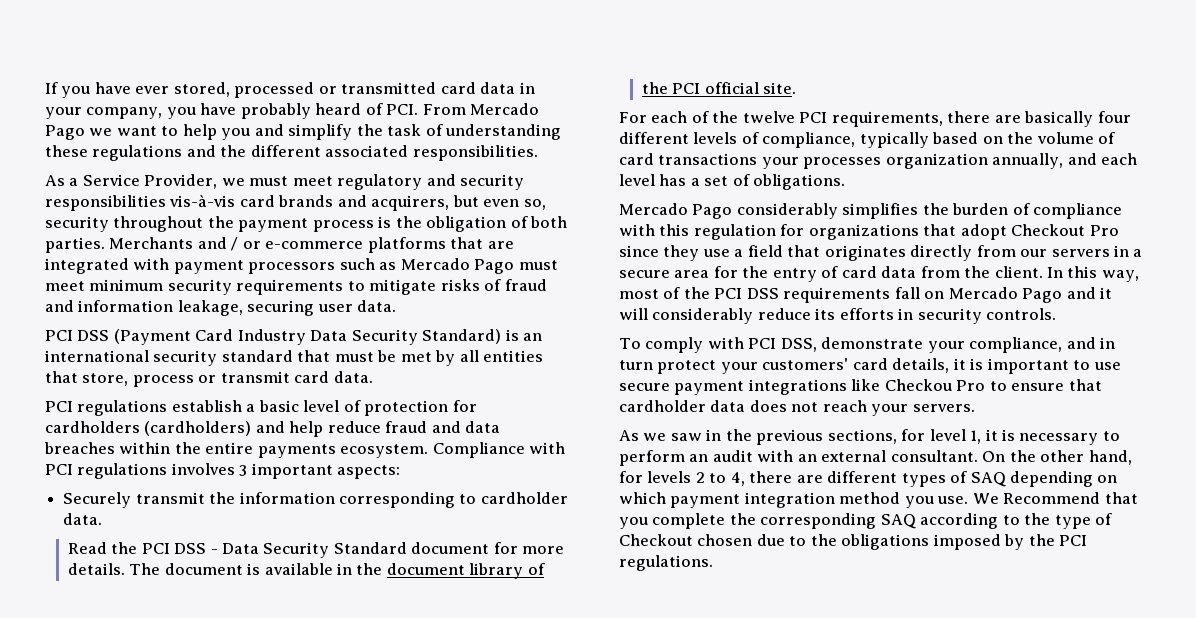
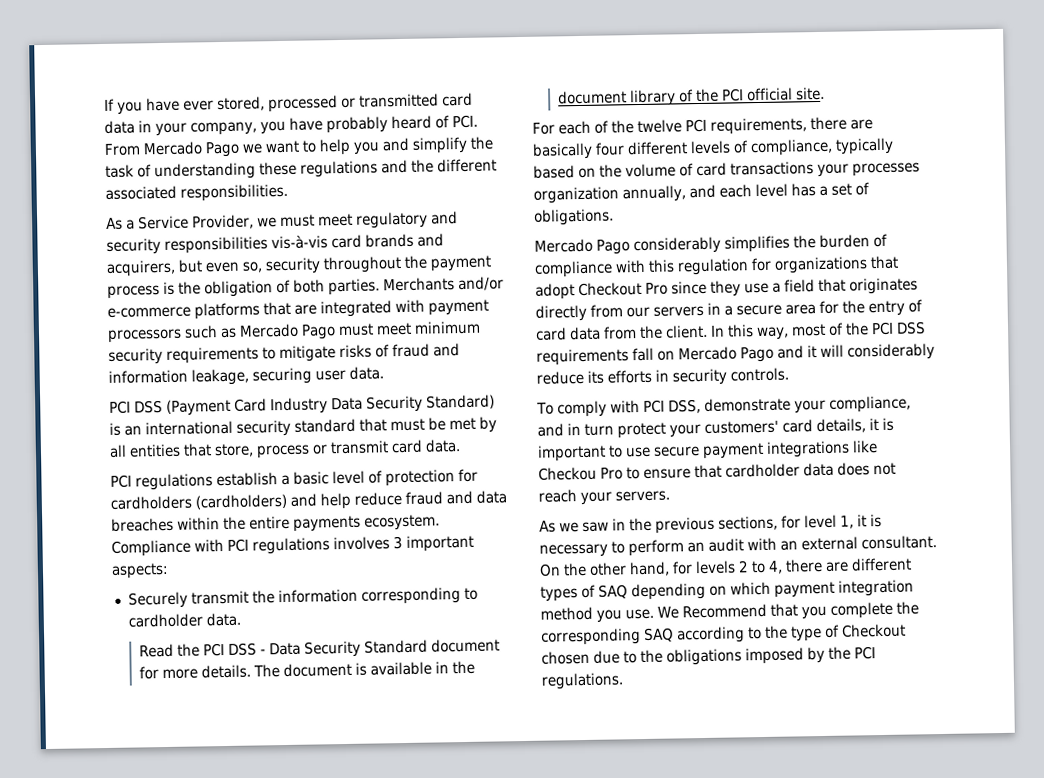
- Merchants and / or e-commerce platforms that are integrated with payment processors such as Mercado Pago must meet minimum security requirements to mitigate risks of fraud and information leakage, securing user data.
+ Merchants and/or e-commerce platforms that are integrated with payment processors such as Mercado Pago must meet minimum security requirements to mitigate risks of fraud and information leakage, securing user data.

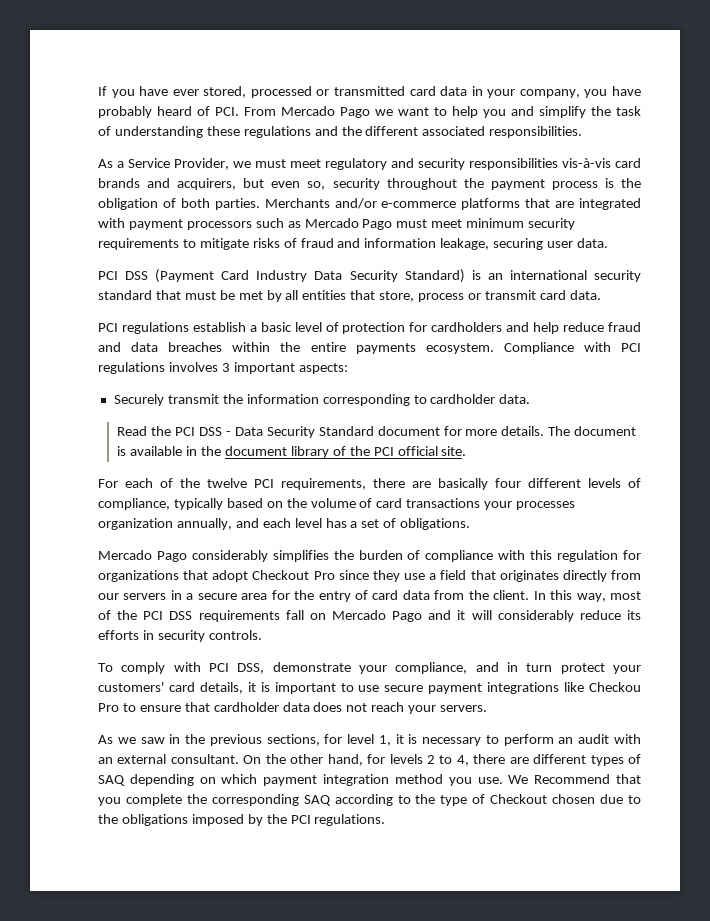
- PCI regulations establish a basic level of protection for cardholders (cardholders) and help reduce fraud and data breaches within the entire payments ecosystem.
+ PCI regulations establish a basic level of protection for cardholders and help reduce fraud and data breaches within the entire payments ecosystem.

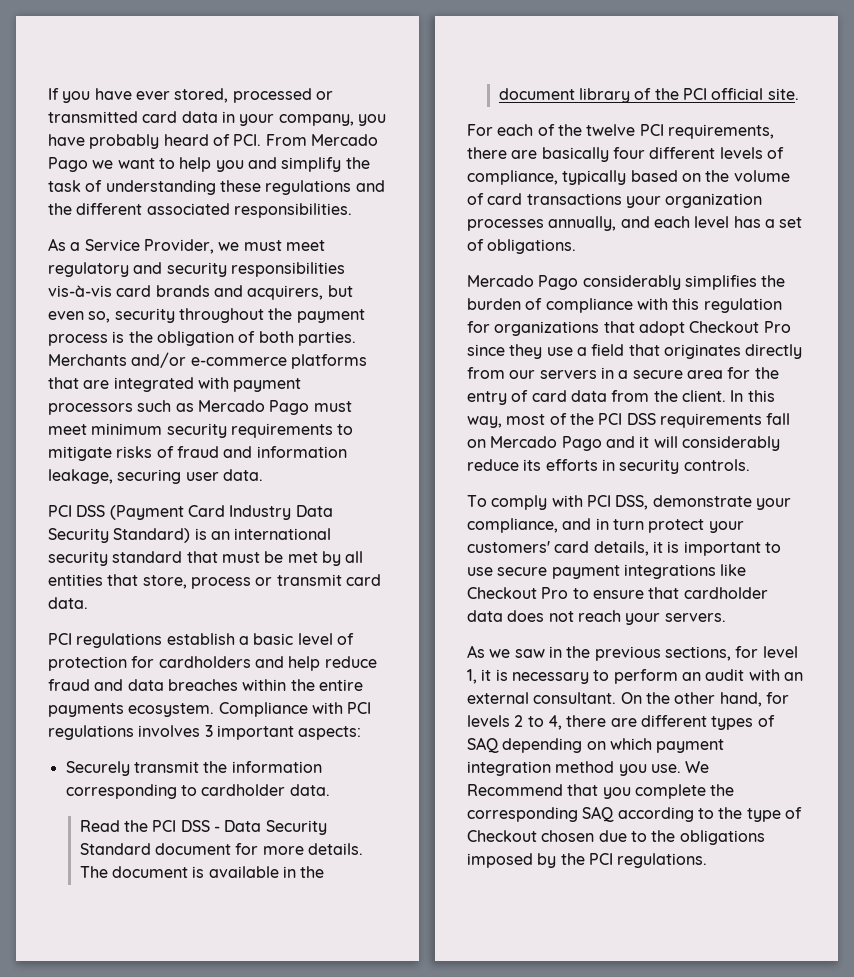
- For each of the twelve PCI requirements, there are basically four different levels of compliance, typically based on the volume of card transactions your processes organization annually, and each level has a set of obligations.
+ For each of the twelve PCI requirements, there are basically four different levels of compliance, typically based on the volume of card transactions your organization processes annually, and each level has a set of obligations.
- To comply with PCI DSS, demonstrate your compliance, and in turn protect your customers' card details, it is important to use secure payment integrations like Checkou Pro to ensure that cardholder data does not reach your servers.
+ To comply with PCI DSS, demonstrate your compliance, and in turn protect your customers' card details, it is important to use secure payment integrations like Checkout Pro to ensure that cardholder data does not reach your servers.

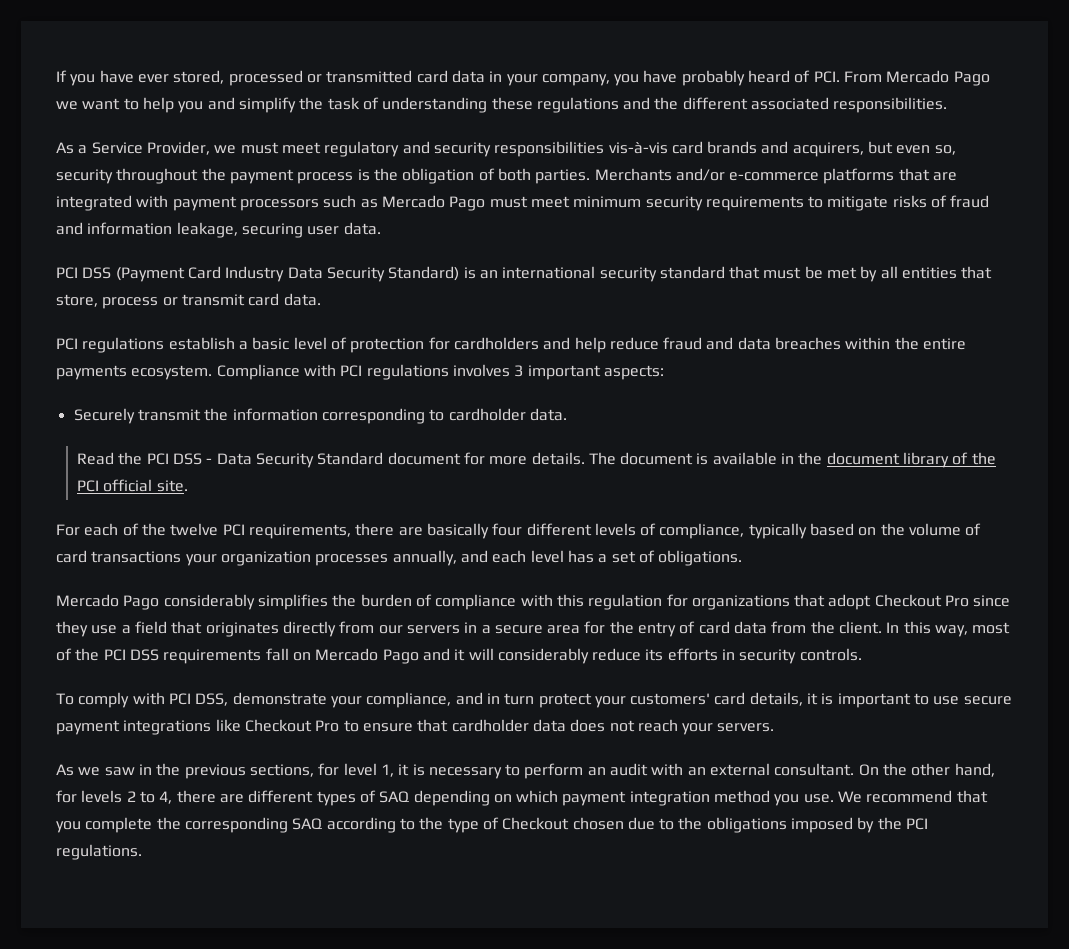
- We Recommend that you complete the corresponding SAQ according to the type of Checkout chosen due to the obligations imposed by the PCI regulations.
+ We recommend that you complete the corresponding SAQ according to the type of Checkout chosen due to the obligations imposed by the PCI regulations.

